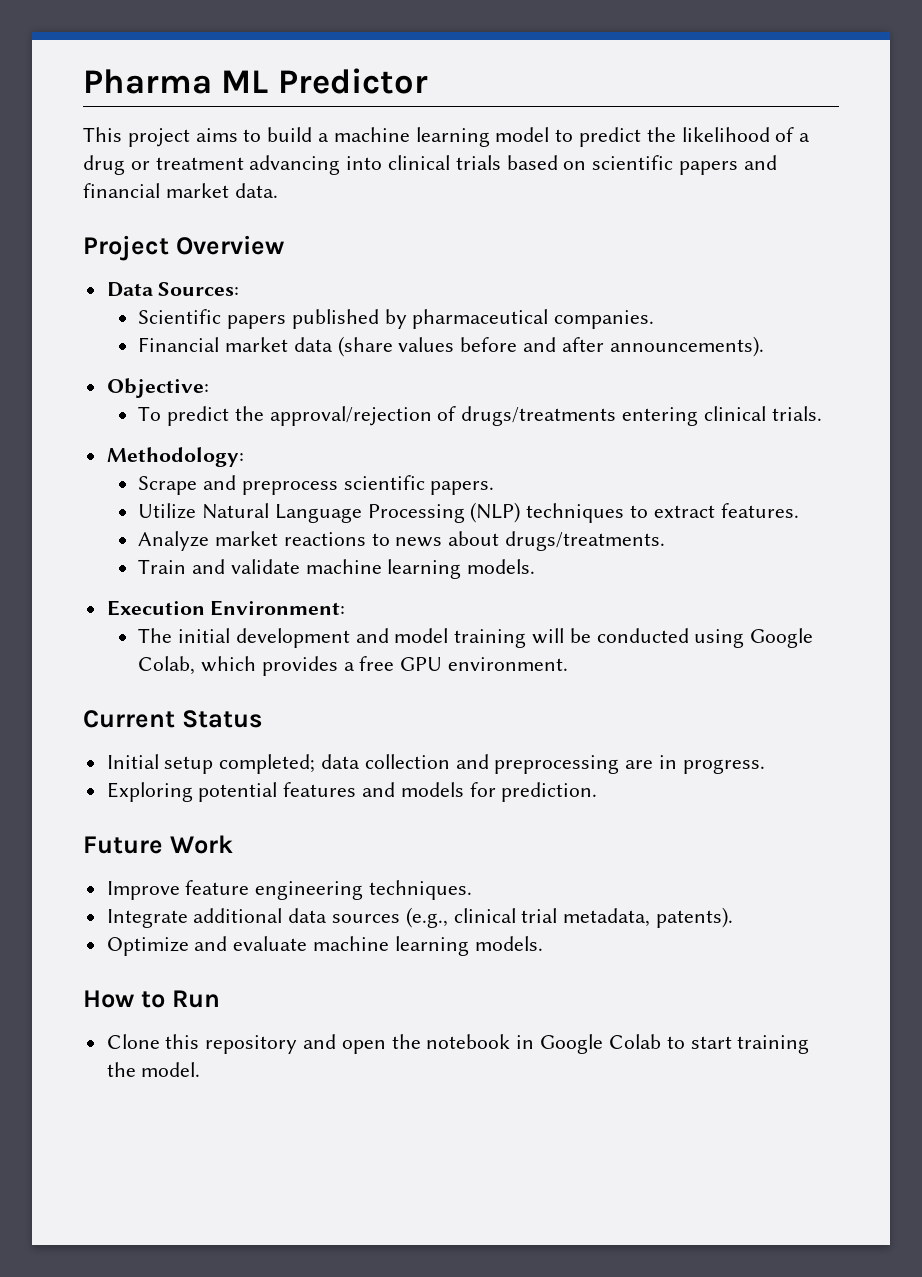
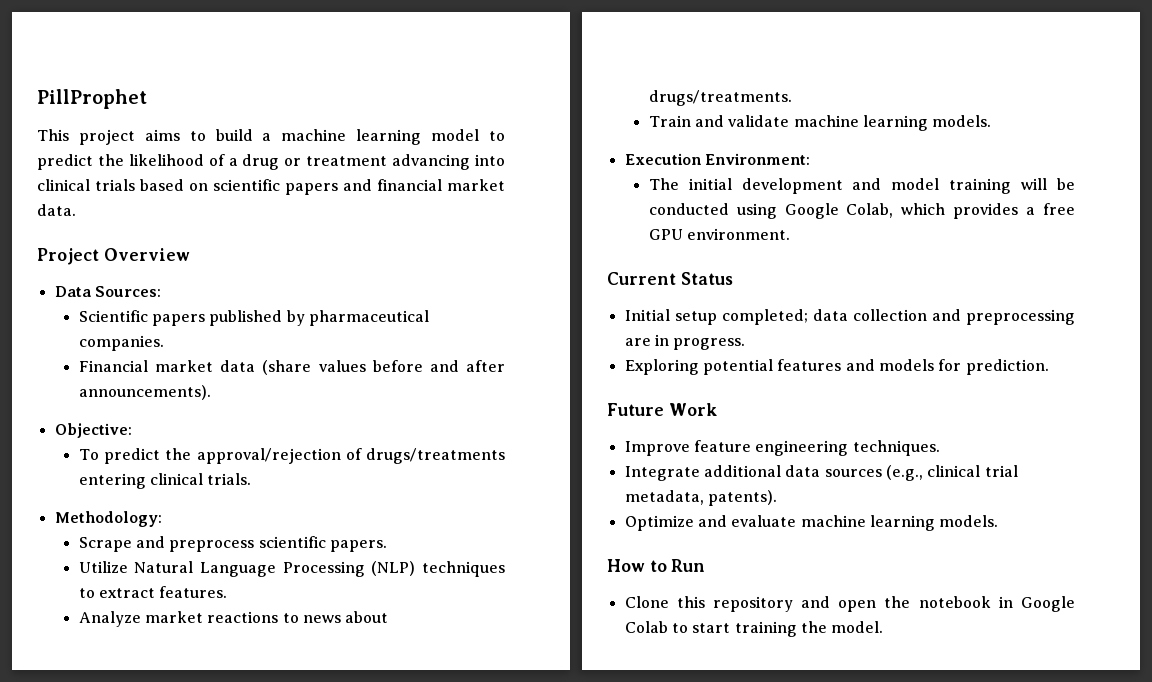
- Pharma ML Predictor
+ PillProphet

